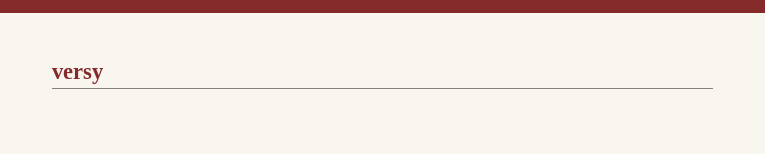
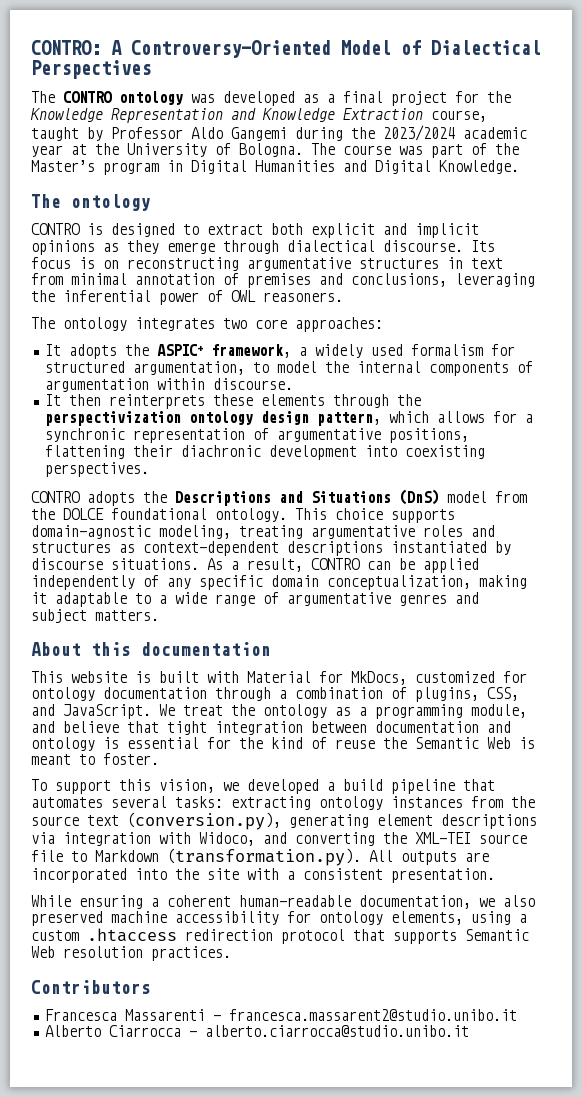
- versy
+ CONTRO: A Controversy-Oriented Model of Dialectical Perspectives
+ The CONTRO ontology was developed as a final project for the Knowledge Representation and Knowledge Extraction course, taught by Professor Aldo Gangemi during the 2023/2024 academic year at the University of Bologna. The course was part of the Master’s program in Digital Humanities and Digital Knowledge.
+ The ontology
+ CONTRO is designed to extract both explicit and implicit opinions as they emerge through dialectical discourse. Its focus is on reconstructing argumentative structures in text from minimal annotation of premises and conclusions, leveraging the inferential power of OWL reasoners.
+ The ontology integrates two core approaches:
+ It adopts the ASPIC+ framework, a widely used formalism for structured argumentation, to model the internal components of argumentation within discourse.
+ It then reinterprets these elements through the perspectivization ontology design pattern, which allows for a synchronic representation of argumentative positions, flattening their diachronic development into coexisting perspectives.
+ CONTRO adopts the Descriptions and Situations (DnS) model from the DOLCE foundational ontology. This choice supports domain-agnostic modeling, treating argumentative roles and structures as context-dependent descriptions instantiated by discourse situations. As a result, CONTRO can be applied independently of any specific domain conceptualization, making it adaptable to a wide range of argumentative genres and subject matters.
+ About this documentation
+ This website is built with Material for MkDocs, customized for ontology documentation through a combination of plugins, CSS, and JavaScript. We treat the ontology as a programming module, and believe that tight integration between documentation and ontology is essential for the kind of reuse the Semantic Web is meant to foster.
+ To support this vision, we developed a build pipeline that automates several tasks: extracting ontology instances from the source text (conversion.py), generating element descriptions via integration with Widoco, and converting the XML-TEI source file to Markdown (transformation.py). All outputs are incorporated into the site with a consistent presentation.
+ While ensuring a coherent human-readable documentation, we also preserved machine accessibility for ontology elements, using a custom .htaccess redirection protocol that supports Semantic Web resolution practices.
+ Contributors
+ Francesca Massarenti - francesca.massarent2@studio.unibo.it
+ Alberto Ciarrocca - alberto.ciarrocca@studio.unibo.it

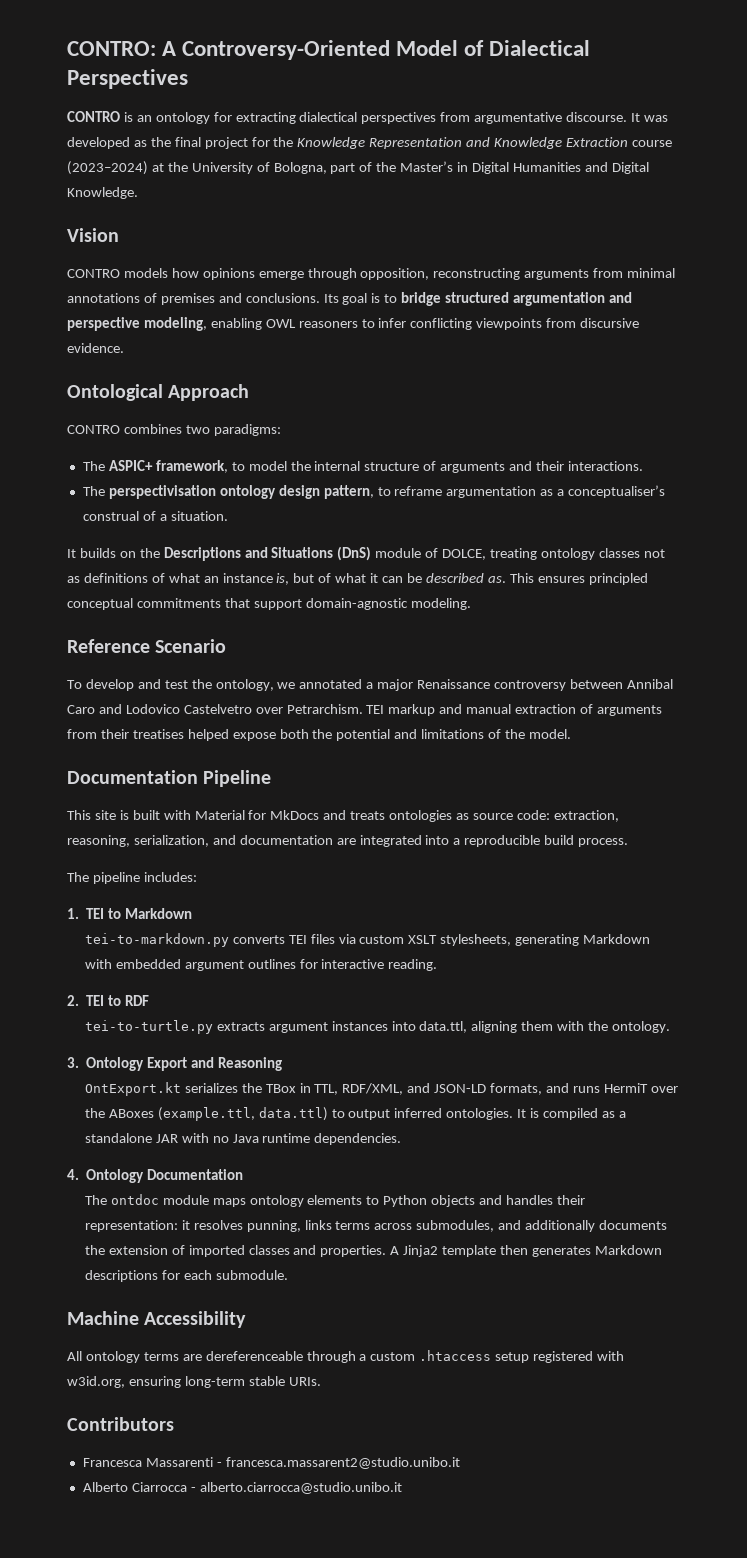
- The CONTRO ontology was developed as a final project for the Knowledge Representation and Knowledge Extraction course, taught by Professor Aldo Gangemi during the 2023/2024 academic year at the University of Bologna. The course was part of the Master’s program in Digital Humanities and Digital Knowledge.
- The ontology
- CONTRO is designed to extract both explicit and implicit opinions as they emerge through dialectical discourse. Its focus is on reconstructing argumentative structures in text from minimal annotation of premises and conclusions, leveraging the inferential power of OWL reasoners.
- The ontology integrates two core approaches:
- It adopts the ASPIC+ framework, a widely used formalism for structured argumentation, to model the internal components of argumentation within discourse.
- It then reinterprets these elements through the perspectivization ontology design pattern, which allows for a synchronic representation of argumentative positions, flattening their diachronic development into coexisting perspectives.
- CONTRO adopts the Descriptions and Situations (DnS) model from the DOLCE foundational ontology. This choice supports domain-agnostic modeling, treating argumentative roles and structures as context-dependent descriptions instantiated by discourse situations. As a result, CONTRO can be applied independently of any specific domain conceptualization, making it adaptable to a wide range of argumentative genres and subject matters.
- About this documentation
- This website is built with Material for MkDocs, customized for ontology documentation through a combination of plugins, CSS, and JavaScript. We treat the ontology as a programming module, and believe that tight integration between documentation and ontology is essential for the kind of reuse the Semantic Web is meant to foster.
- To support this vision, we developed a build pipeline that automates several tasks: extracting ontology instances from the source text (conversion.py), generating element descriptions via integration with Widoco, and converting the XML-TEI source file to Markdown (transformation.py). All outputs are incorporated into the site with a consistent presentation.
- While ensuring a coherent human-readable documentation, we also preserved machine accessibility for ontology elements, using a custom .htaccess redirection protocol that supports Semantic Web resolution practices.
+ CONTRO is an ontology for extracting dialectical perspectives from argumentative discourse. It was developed as the final project for the Knowledge Representation and Knowledge Extraction course (2023–2024) at the University of Bologna, part of the Master’s in Digital Humanities and Digital Knowledge.
+ Vision
+ CONTRO models how opinions emerge through opposition, reconstructing arguments from minimal annotations of premises and conclusions. Its goal is to bridge structured argumentation and perspective modeling, enabling OWL reasoners to infer conflicting viewpoints from discursive evidence.
+ Ontological Approach
+ CONTRO combines two paradigms:
+ The ASPIC+ framework, to model the internal structure of arguments and their interactions.
+ The perspectivisation ontology design pattern, to reframe argumentation as a conceptualiser’s construal of a situation.
+ It builds on the Descriptions and Situations (DnS) module of DOLCE, treating ontology classes not as definitions of what an instance is, but of what it can be described as. This ensures principled conceptual commitments that support domain-agnostic modeling.
+ Reference Scenario
+ To develop and test the ontology, we annotated a major Renaissance controversy between Annibal Caro and Lodovico Castelvetro over Petrarchism. TEI markup and manual extraction of arguments from their treatises helped expose both the potential and limitations of the model.
+ Documentation Pipeline
+ This site is built with Material for MkDocs and treats ontologies as source code: extraction, reasoning, serialization, and documentation are integrated into a reproducible build process.
+ The pipeline includes:
+ 1. TEI to Markdown
+ tei-to-markdown.py converts TEI files via custom XSLT stylesheets, generating Markdown with embedded argument outlines for interactive reading.
+ 2. TEI to RDF
+ tei-to-turtle.py extracts argument instances into data.ttl, aligning them with the ontology.
+ 3. Ontology Export and Reasoning
+ OntExport.kt serializes the TBox in TTL, RDF/XML, and JSON-LD formats, and runs HermiT over the ABoxes (example.ttl, data.ttl) to output inferred ontologies. It is compiled as a standalone JAR with no Java runtime dependencies.
+ 4. Ontology Documentation
+ The ontdoc module maps ontology elements to Python objects and handles their representation: it resolves punning, links terms across submodules, and additionally documents the extension of imported classes and properties. A Jinja2 template then generates Markdown descriptions for each submodule.
+ Machine Accessibility
+ All ontology terms are dereferenceable through a custom .htaccess setup registered with w3id.org, ensuring long-term stable URIs.

